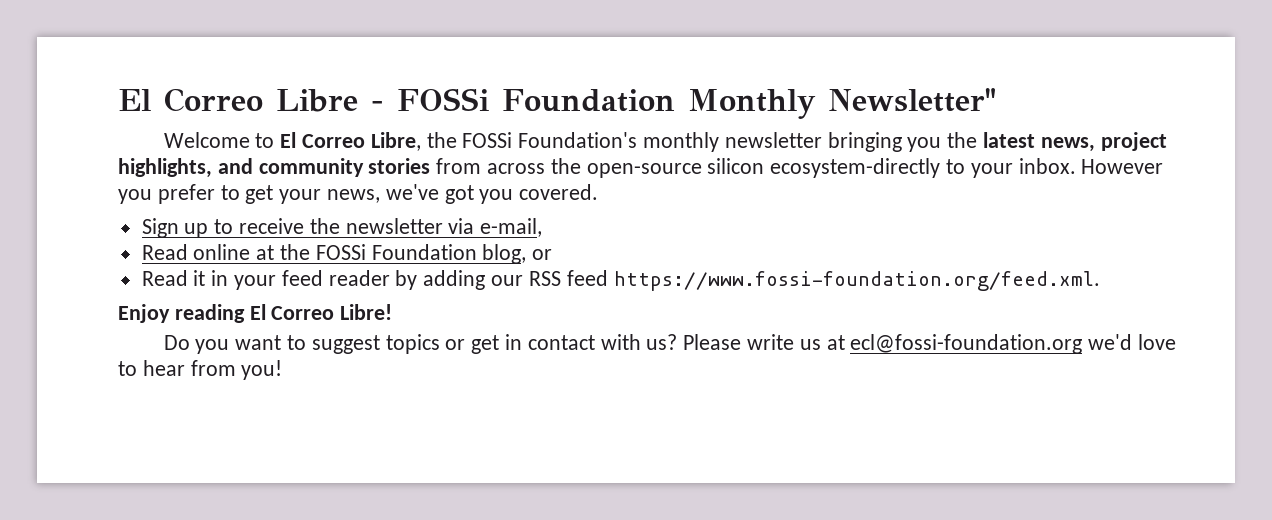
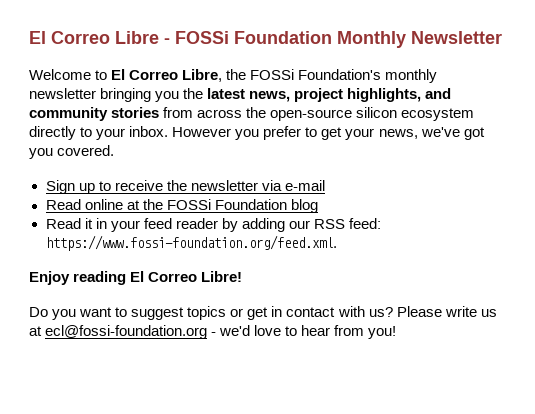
- El Correo Libre - FOSSi Foundation Monthly Newsletter"
+ El Correo Libre - FOSSi Foundation Monthly Newsletter
- Welcome to El Correo Libre, the FOSSi Foundation's monthly newsletter bringing you the latest news, project highlights, and community stories from across the open-source silicon ecosystem-directly to your inbox.
+ Welcome to El Correo Libre, the FOSSi Foundation's monthly newsletter bringing you the latest news, project highlights, and community stories from across the open-source silicon ecosystem directly to your inbox.
- Sign up to receive the newsletter via e-mail,
+ Sign up to receive the newsletter via e-mail
- Read online at the FOSSi Foundation blog, or
+ Read online at the FOSSi Foundation blog
- Read it in your feed reader by adding our RSS feed https://www.fossi-foundation.org/feed.xml.
+ Read it in your feed reader by adding our RSS feed: https://www.fossi-foundation.org/feed.xml.
- Please write us at ecl@fossi-foundation.org we'd love to hear from you!
+ Please write us at ecl@fossi-foundation.org - we'd love to hear from you!

